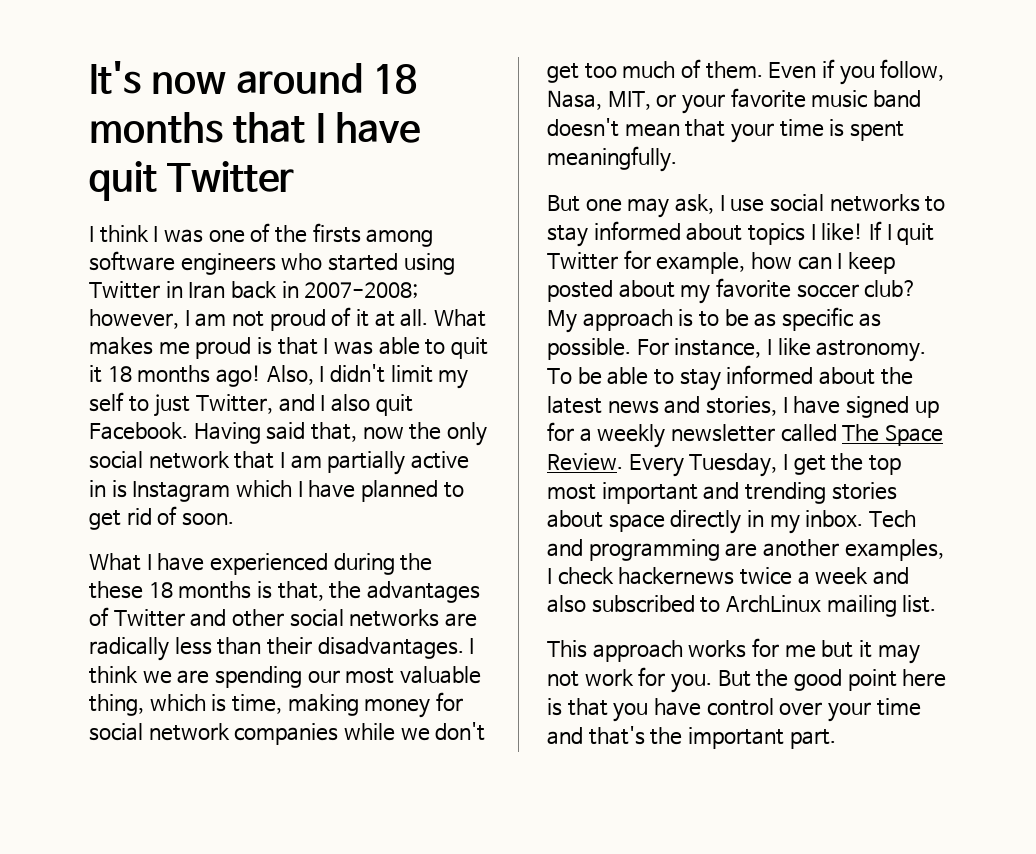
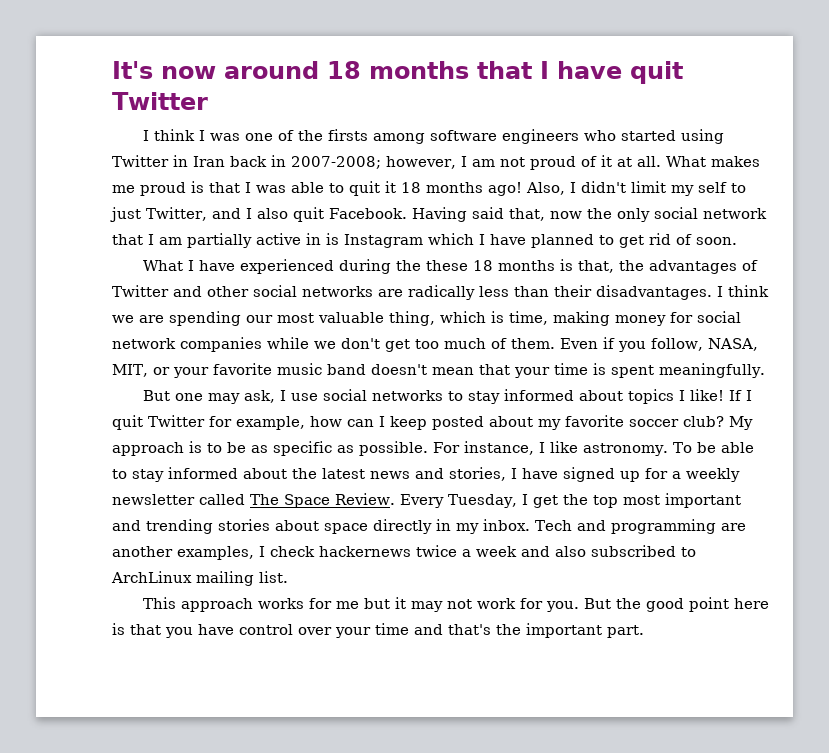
- Even if you follow, Nasa, MIT, or your favorite music band doesn't mean that your time is spent meaningfully.
+ Even if you follow, NASA, MIT, or your favorite music band doesn't mean that your time is spent meaningfully.

